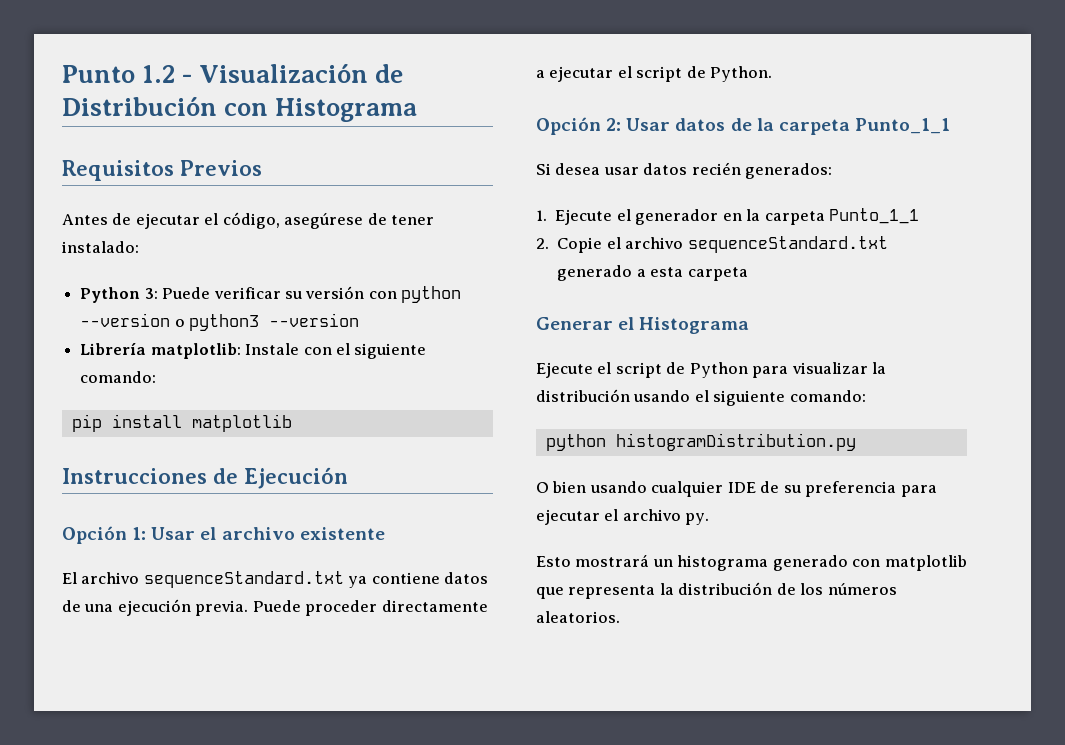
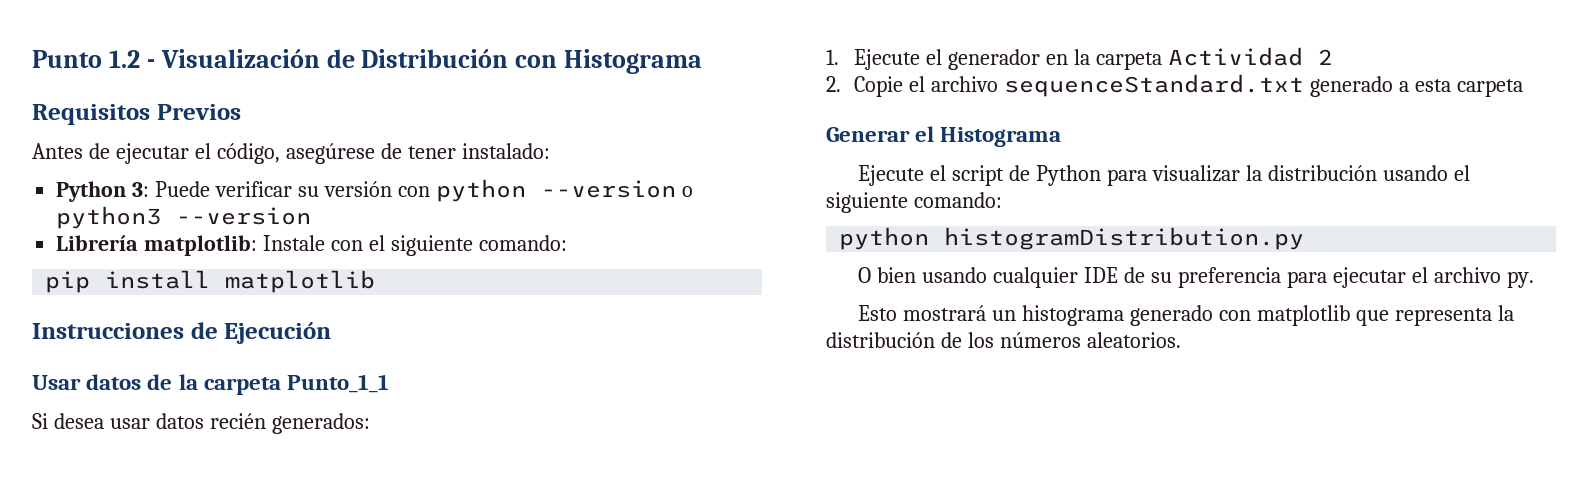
- Opción 1: Usar el archivo existente
- El archivo sequenceStandard.txt ya contiene datos de una ejecución previa. Puede proceder directamente a ejecutar el script de Python.
- Opción 2: Usar datos de la carpeta Punto_1_1
+ Usar datos de la carpeta Punto_1_1
- 1. Ejecute el generador en la carpeta Punto_1_1
+ 1. Ejecute el generador en la carpeta Actividad 2

